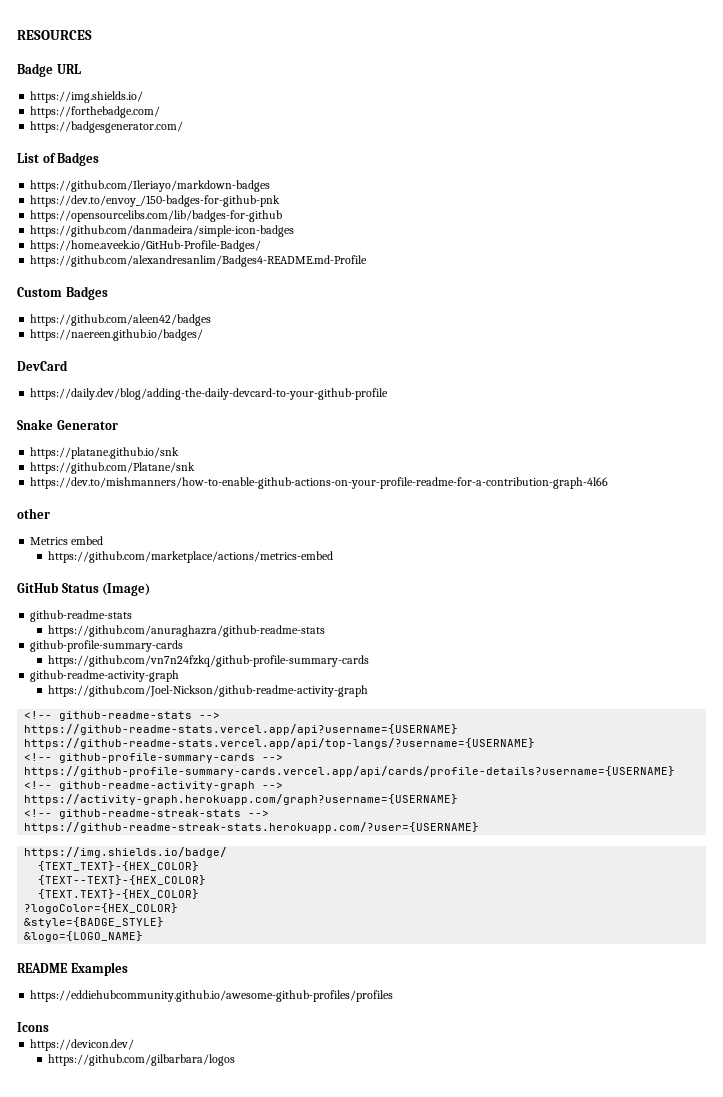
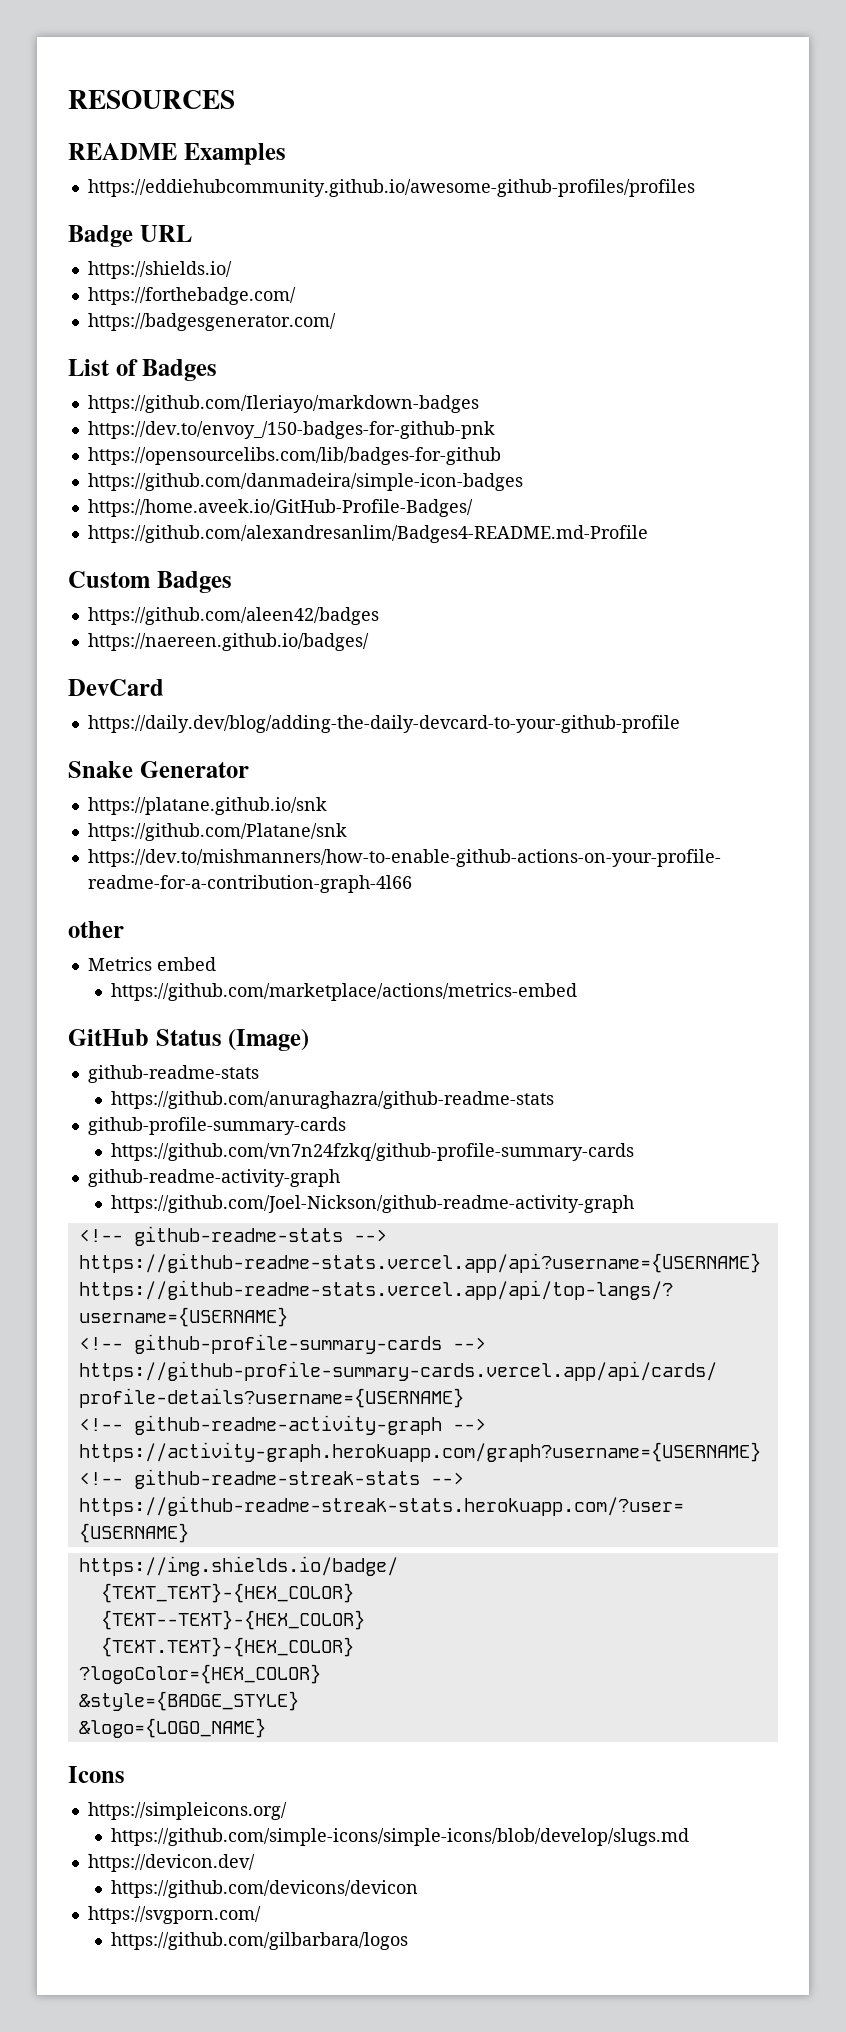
+ README Examples
+ https://eddiehubcommunity.github.io/awesome-github-profiles/profiles
- https://img.shields.io/
+ https://shields.io/
- README Examples
- https://eddiehubcommunity.github.io/awesome-github-profiles/profiles
  Icons
+ https://simpleicons.org/
+ https://github.com/simple-icons/simple-icons/blob/develop/slugs.md
+ https://github.com/devicons/devicon
+ https://svgporn.com/

